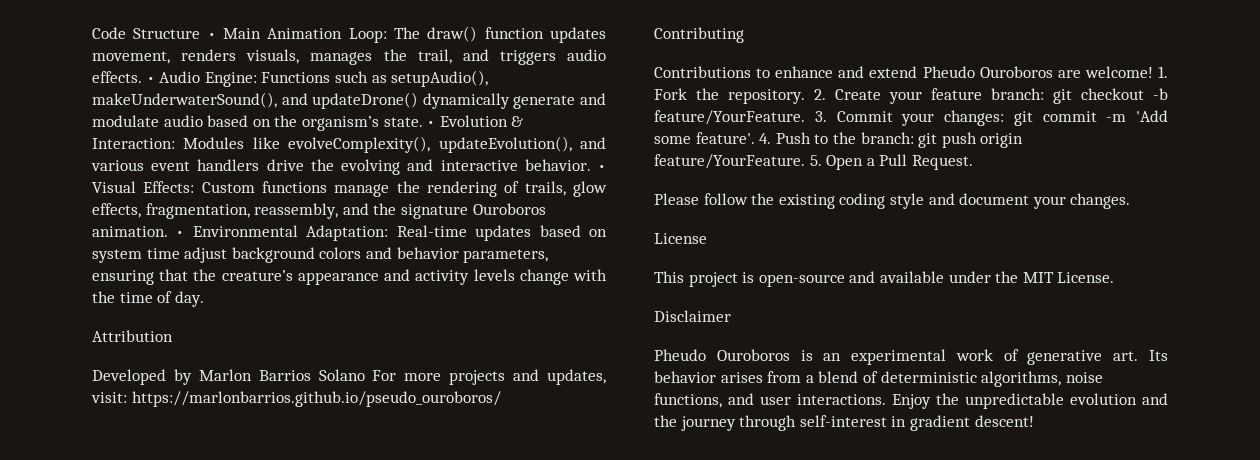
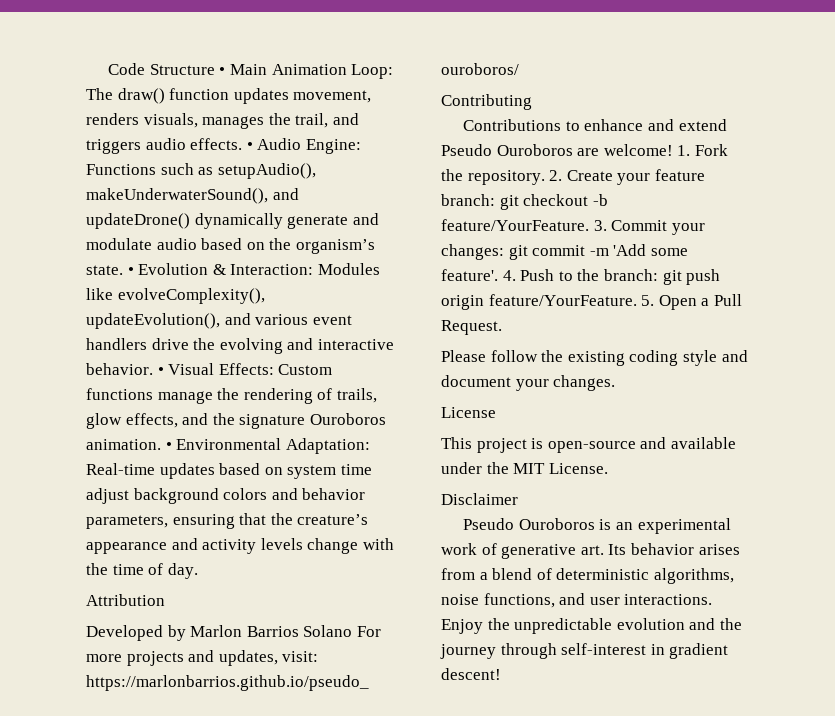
- • Visual Effects: Custom functions manage the rendering of trails, glow effects, fragmentation, reassembly, and the signature Ouroboros animation.
+ • Visual Effects: Custom functions manage the rendering of trails, glow effects, and the signature Ouroboros animation.
- Contributions to enhance and extend Pheudo Ouroboros are welcome!
+ Contributions to enhance and extend Pseudo Ouroboros are welcome!
- Pheudo Ouroboros is an experimental work of generative art. Its behavior arises from a blend of deterministic algorithms, noise functions, and user interactions.
+ Pseudo Ouroboros is an experimental work of generative art. Its behavior arises from a blend of deterministic algorithms, noise functions, and user interactions.

